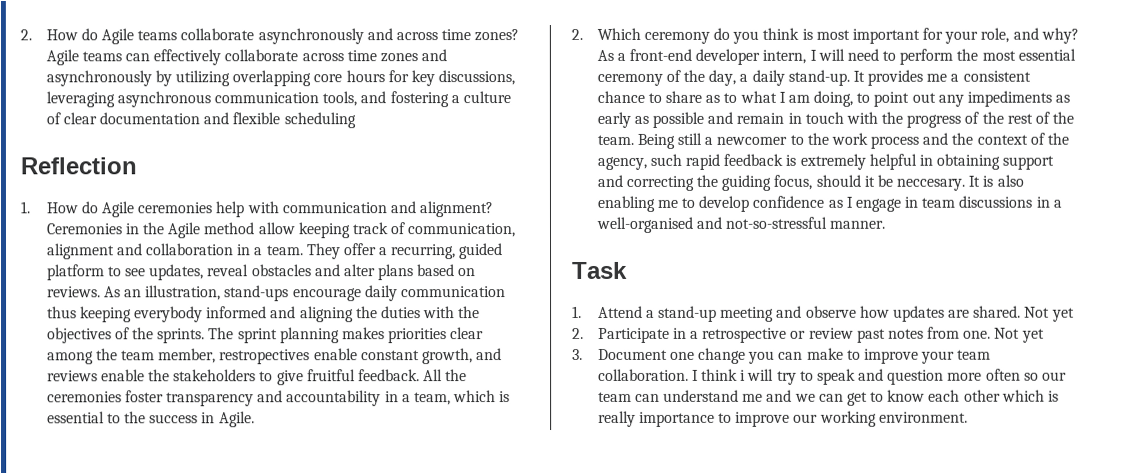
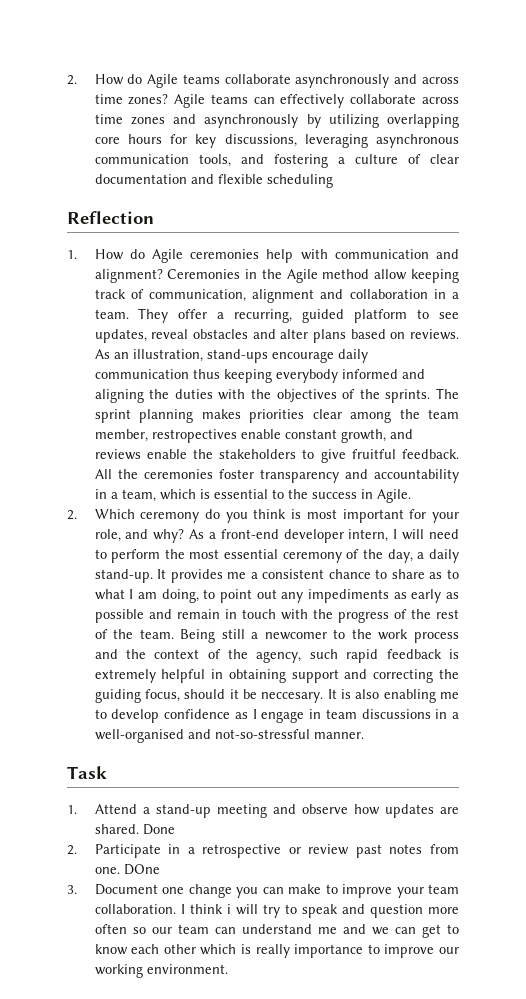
- 1. Attend a stand-up meeting and observe how updates are shared. Not yet
+ 1. Attend a stand-up meeting and observe how updates are shared. Done
- 2. Participate in a retrospective or review past notes from one. Not yet
+ 2. Participate in a retrospective or review past notes from one. DOne

